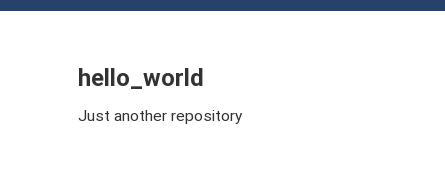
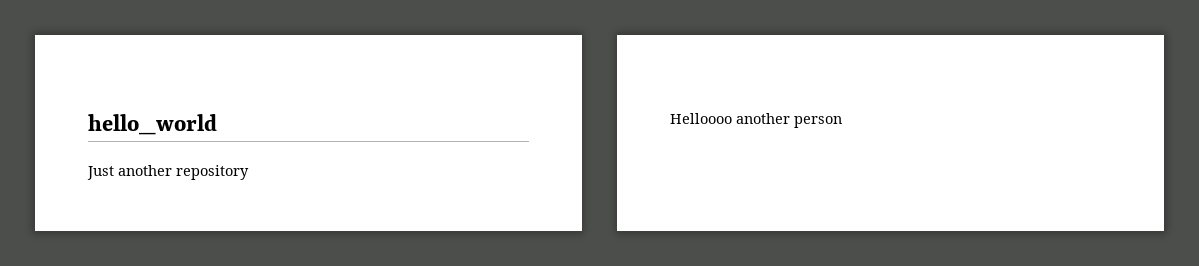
+ Helloooo another person

